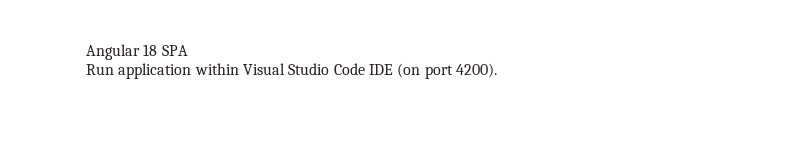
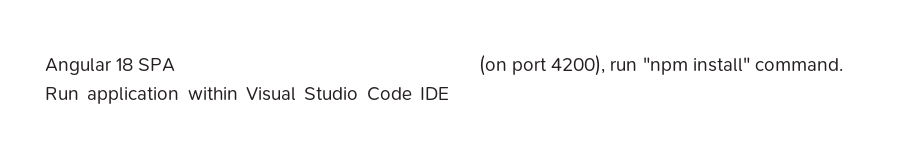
- Run application within Visual Studio Code IDE (on port 4200).
+ Run application within Visual Studio Code IDE (on port 4200), run "npm install" command.

